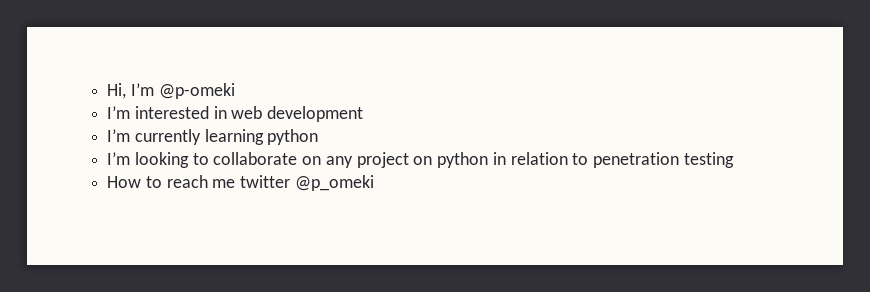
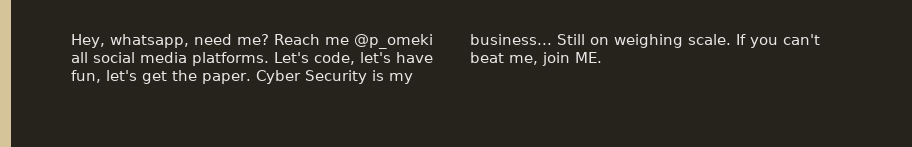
- Hi, I’m @p-omeki
- I’m interested in web development
- I’m currently learning python
- I’m looking to collaborate on any project on python in relation to penetration testing
- How to reach me twitter @p_omeki
+ Hey, whatsapp, need me? Reach me @p_omeki all social media platforms. Let's code, let's have fun, let's get the paper. Cyber Security is my business... Still on weighing scale. If you can't beat me, join ME.

